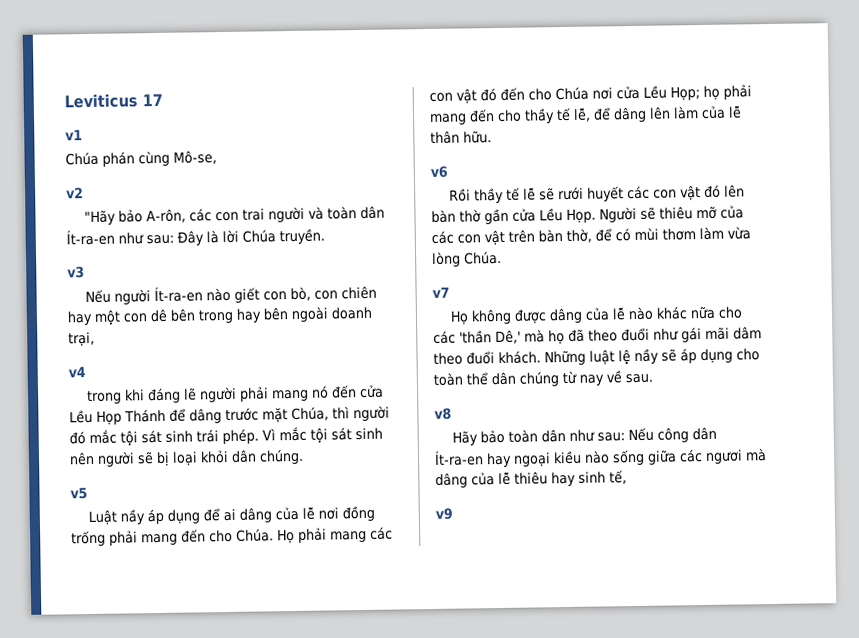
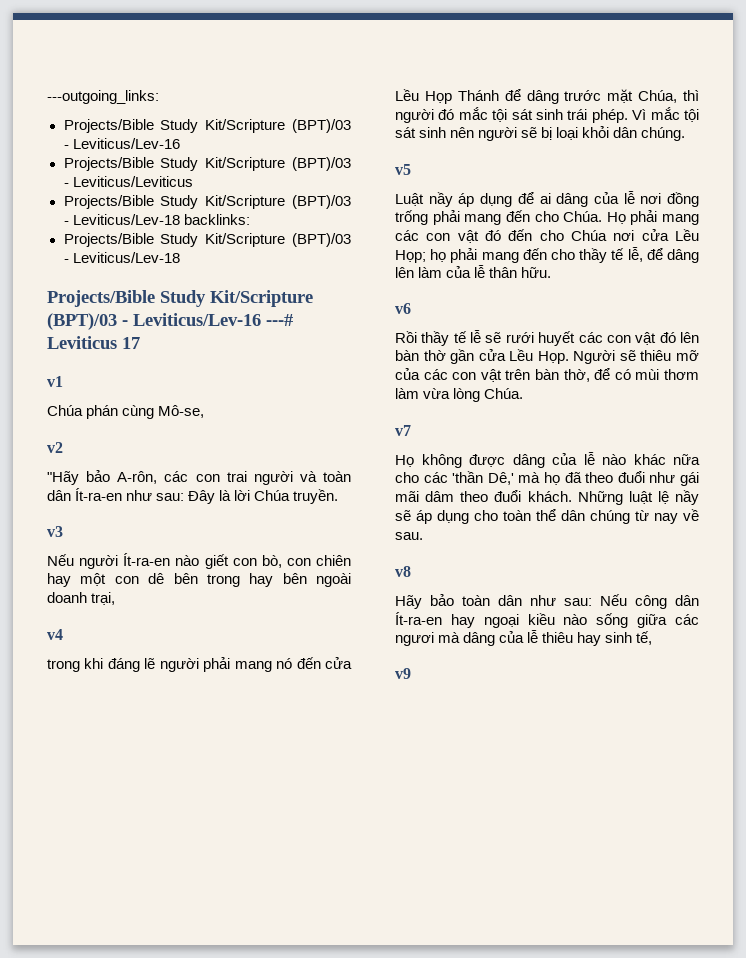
- Leviticus 17
+ ---outgoing_links:
+ Projects/Bible Study Kit/Scripture (BPT)/03 - Leviticus/Lev-16
+ Projects/Bible Study Kit/Scripture (BPT)/03 - Leviticus/Leviticus
+ Projects/Bible Study Kit/Scripture (BPT)/03 - Leviticus/Lev-18 backlinks:
+ Projects/Bible Study Kit/Scripture (BPT)/03 - Leviticus/Lev-18
+ Projects/Bible Study Kit/Scripture (BPT)/03 - Leviticus/Lev-16 ---# Leviticus 17

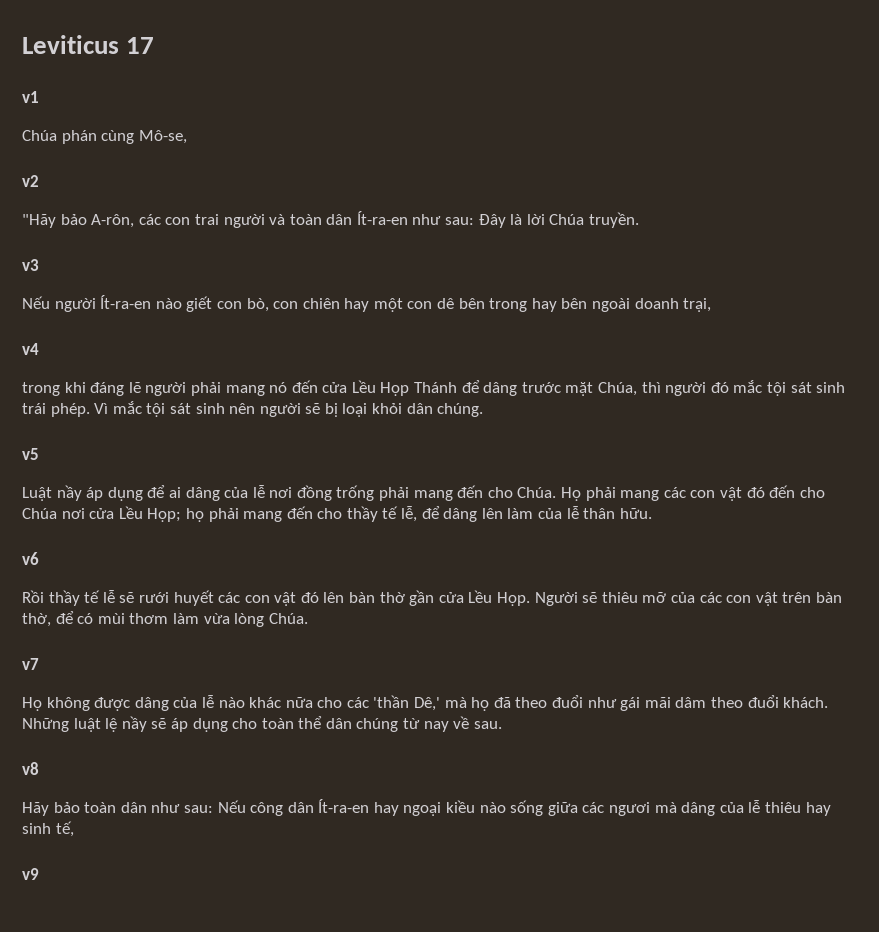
- ---outgoing_links:
- Projects/Bible Study Kit/Scripture (BPT)/03 - Leviticus/Lev-16
- Projects/Bible Study Kit/Scripture (BPT)/03 - Leviticus/Leviticus
- Projects/Bible Study Kit/Scripture (BPT)/03 - Leviticus/Lev-18 backlinks:
- Projects/Bible Study Kit/Scripture (BPT)/03 - Leviticus/Lev-18
- Projects/Bible Study Kit/Scripture (BPT)/03 - Leviticus/Lev-16 ---# Leviticus 17
+ Leviticus 17

